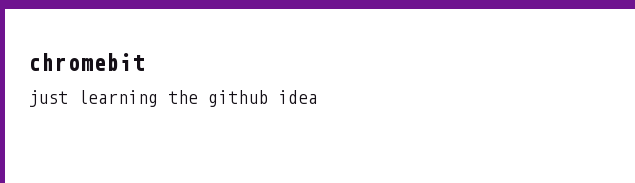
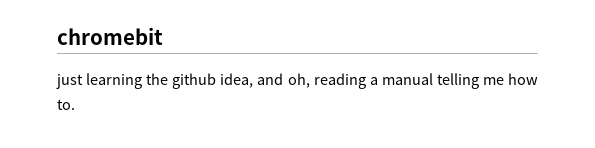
- just learning the github idea
+ just learning the github idea, and oh, reading a manual telling me how to.

